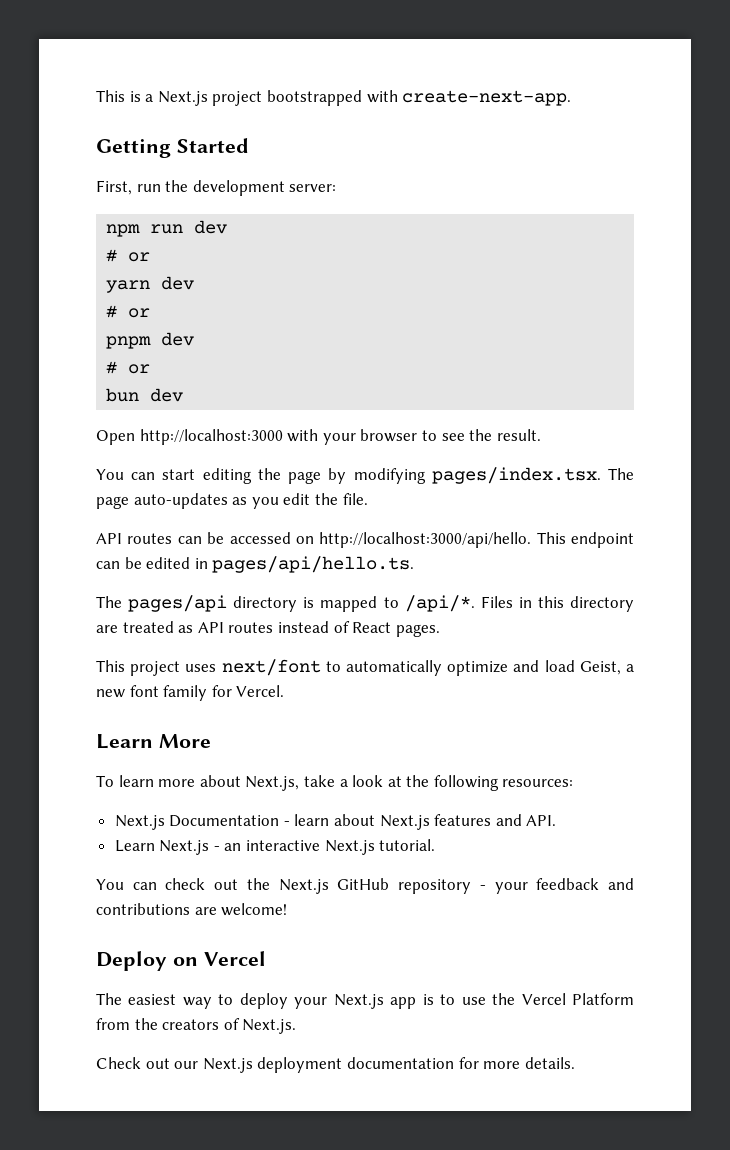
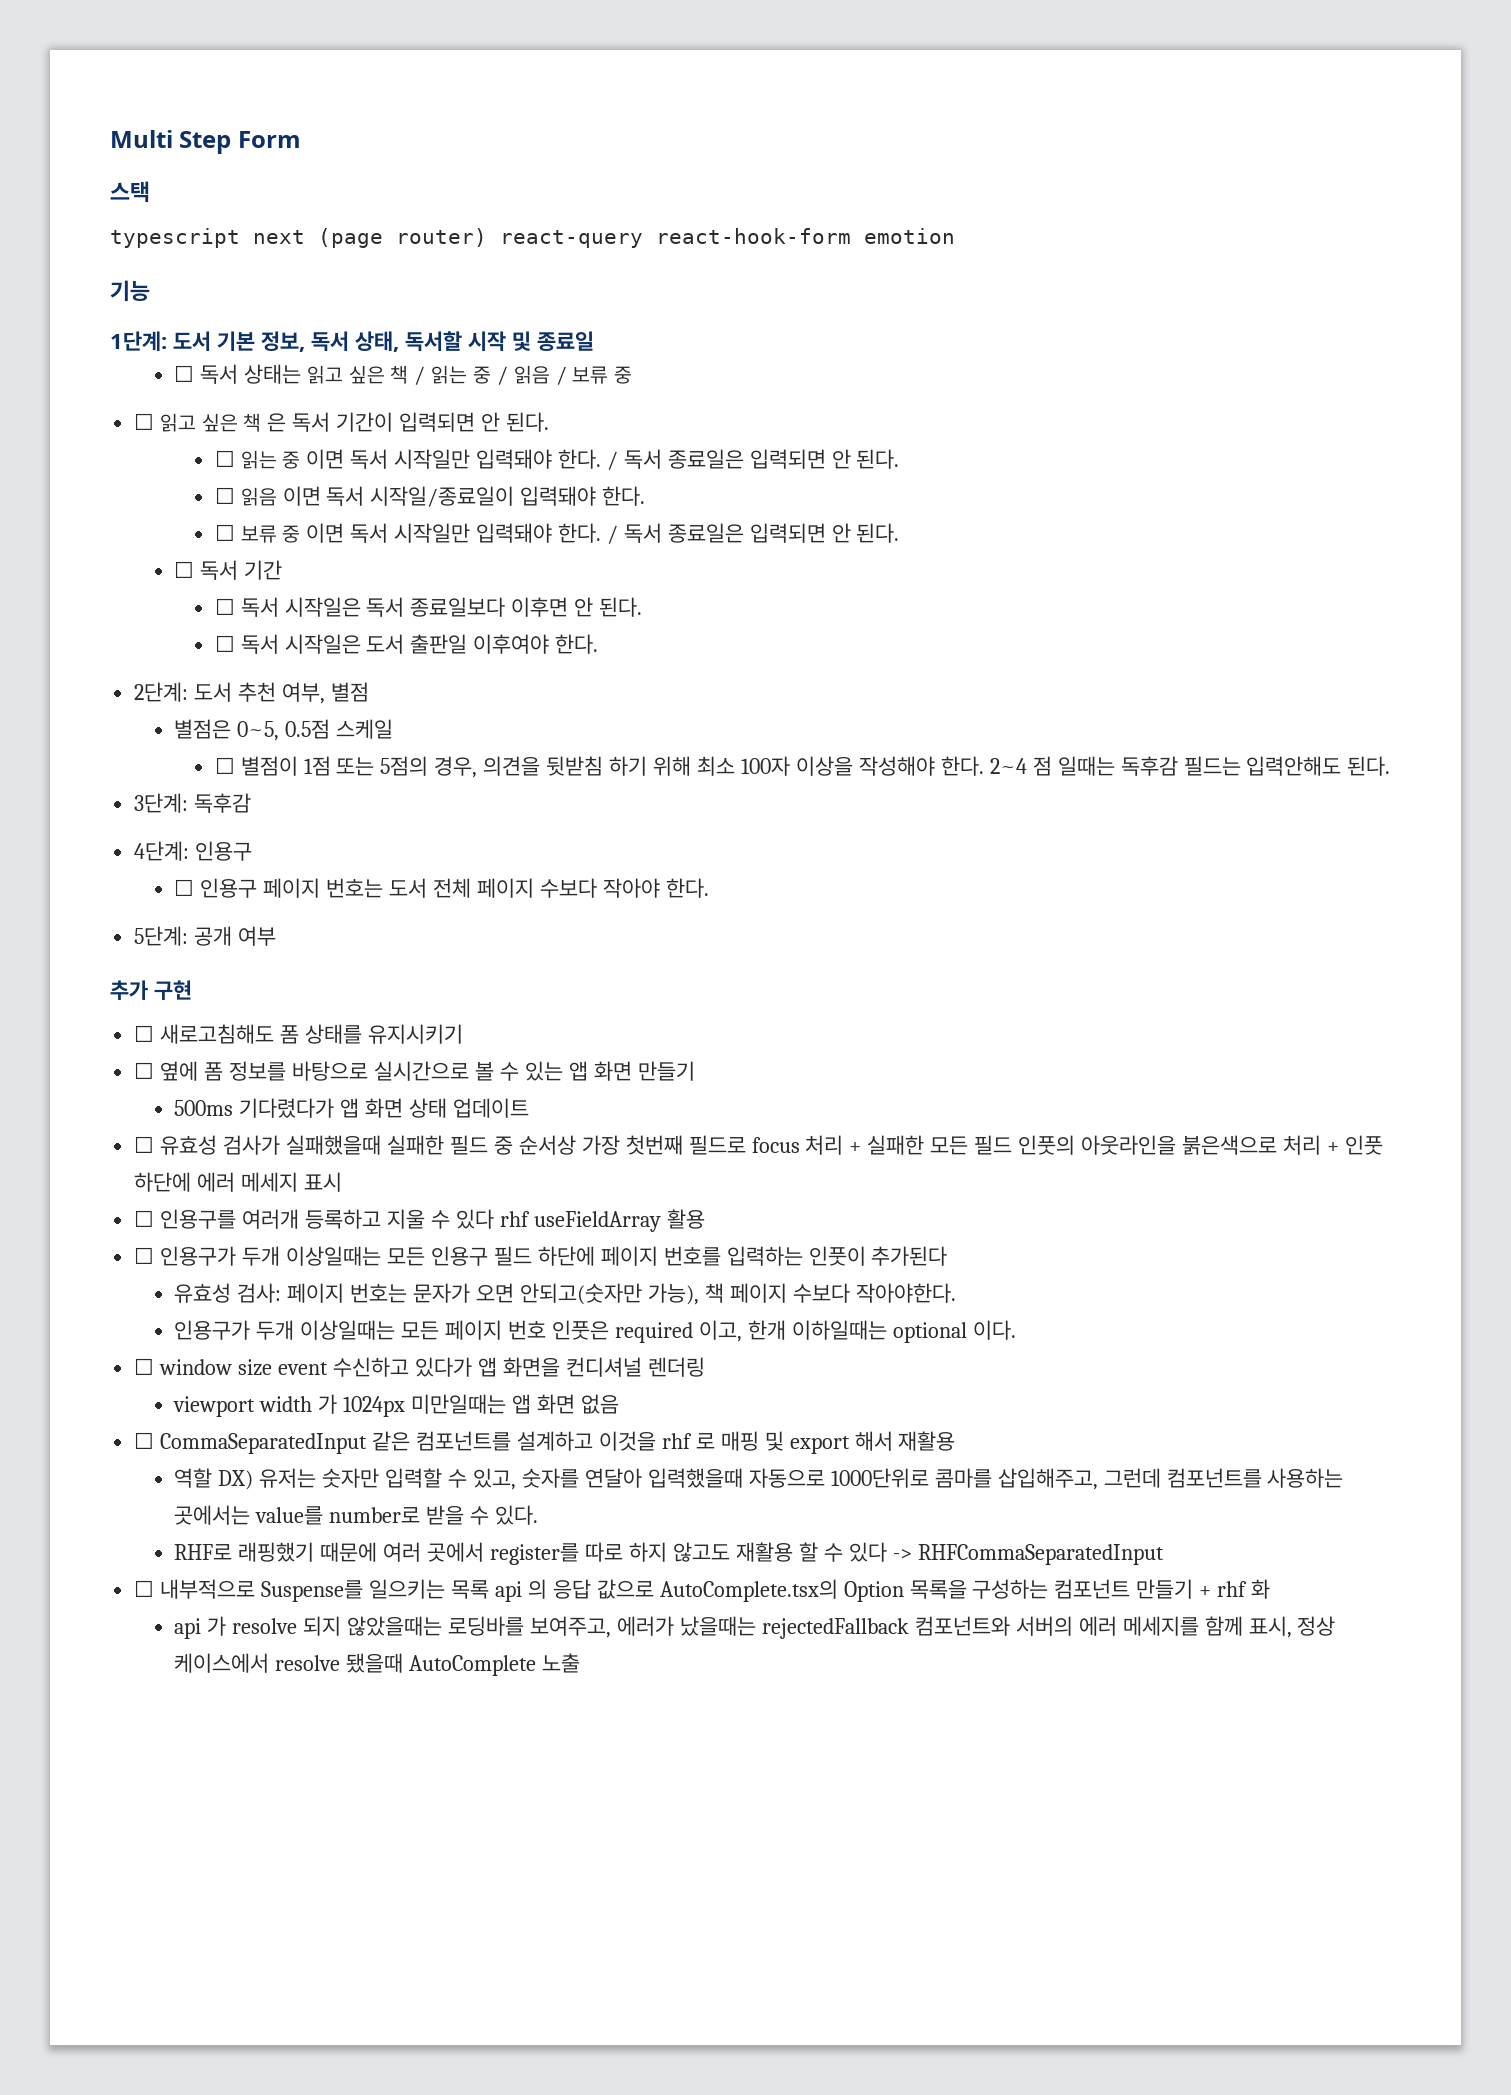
- This is a Next.js project bootstrapped with create-next-app.
- Getting Started
- First, run the development server:
- npm run dev
- # or
- yarn dev
- # or
- pnpm dev
- # or
- bun dev
- Open http://localhost:3000 with your browser to see the result.
- You can start editing the page by modifying pages/index.tsx. The page auto-updates as you edit the file.
- API routes can be accessed on http://localhost:3000/api/hello. This endpoint can be edited in pages/api/hello.ts.
- The pages/api directory is mapped to /api/*. Files in this directory are treated as API routes instead of React pages.
- This project uses next/font to automatically optimize and load Geist, a new font family for Vercel.
- Learn More
- To learn more about Next.js, take a look at the following resources:
- Next.js Documentation - learn about Next.js features and API.
- Learn Next.js - an interactive Next.js tutorial.
- You can check out the Next.js GitHub repository - your feedback and contributions are welcome!
- Deploy on Vercel
- The easiest way to deploy your Next.js app is to use the Vercel Platform from the creators of Next.js.
- Check out our Next.js deployment documentation for more details.
+ Multi Step Form
+ 스택
+ typescript next (page router) react-query react-hook-form emotion
+ 기능
+ 1단계: 도서 기본 정보, 독서 상태, 독서할 시작 및 종료일
+ ☐ 독서 상태는 읽고 싶은 책 / 읽는 중 / 읽음 / 보류 중
+ ☐ 읽고 싶은 책 은 독서 기간이 입력되면 안 된다.
+ ☐ 읽는 중 이면 독서 시작일만 입력돼야 한다. / 독서 종료일은 입력되면 안 된다.
+ ☐ 읽음 이면 독서 시작일/종료일이 입력돼야 한다.
+ ☐ 보류 중 이면 독서 시작일만 입력돼야 한다. / 독서 종료일은 입력되면 안 된다.
+ ☐ 독서 기간
+ ☐ 독서 시작일은 독서 종료일보다 이후면 안 된다.
+ ☐ 독서 시작일은 도서 출판일 이후여야 한다.
+ 2단계: 도서 추천 여부, 별점
+ 별점은 0~5, 0.5점 스케일
+ ☐ 별점이 1점 또는 5점의 경우, 의견을 뒷받침 하기 위해 최소 100자 이상을 작성해야 한다. 2~4 점 일때는 독후감 필드는 입력안해도 된다.
+ 3단계: 독후감
+ 4단계: 인용구
+ ☐ 인용구 페이지 번호는 도서 전체 페이지 수보다 작아야 한다.
+ 5단계: 공개 여부
+ 추가 구현
+ ☐ 새로고침해도 폼 상태를 유지시키기
+ ☐ 옆에 폼 정보를 바탕으로 실시간으로 볼 수 있는 앱 화면 만들기
+ 500ms 기다렸다가 앱 화면 상태 업데이트
+ ☐ 유효성 검사가 실패했을때 실패한 필드 중 순서상 가장 첫번째 필드로 focus 처리 + 실패한 모든 필드 인풋의 아웃라인을 붉은색으로 처리 + 인풋 하단에 에러 메세지 표시
+ ☐ 인용구를 여러개 등록하고 지울 수 있다 rhf useFieldArray 활용
+ ☐ 인용구가 두개 이상일때는 모든 인용구 필드 하단에 페이지 번호를 입력하는 인풋이 추가된다
+ 유효성 검사: 페이지 번호는 문자가 오면 안되고(숫자만 가능), 책 페이지 수보다 작아야한다.
+ 인용구가 두개 이상일때는 모든 페이지 번호 인풋은 required 이고, 한개 이하일때는 optional 이다.
+ ☐ window size event 수신하고 있다가 앱 화면을 컨디셔널 렌더링
+ viewport width 가 1024px 미만일때는 앱 화면 없음
+ ☐ CommaSeparatedInput 같은 컴포넌트를 설계하고 이것을 rhf 로 매핑 및 export 해서 재활용
+ 역할 DX) 유저는 숫자만 입력할 수 있고, 숫자를 연달아 입력했을때 자동으로 1000단위로 콤마를 삽입해주고, 그런데 컴포넌트를 사용하는 곳에서는 value를 number로 받을 수 있다.
+ RHF로 래핑했기 때문에 여러 곳에서 register를 따로 하지 않고도 재활용 할 수 있다 -> RHFCommaSeparatedInput
+ ☐ 내부적으로 Suspense를 일으키는 목록 api 의 응답 값으로 AutoComplete.tsx의 Option 목록을 구성하는 컴포넌트 만들기 + rhf 화
+ api 가 resolve 되지 않았을때는 로딩바를 보여주고, 에러가 났을때는 rejectedFallback 컴포넌트와 서버의 에러 메세지를 함께 표시, 정상 케이스에서 resolve 됐을때 AutoComplete 노출

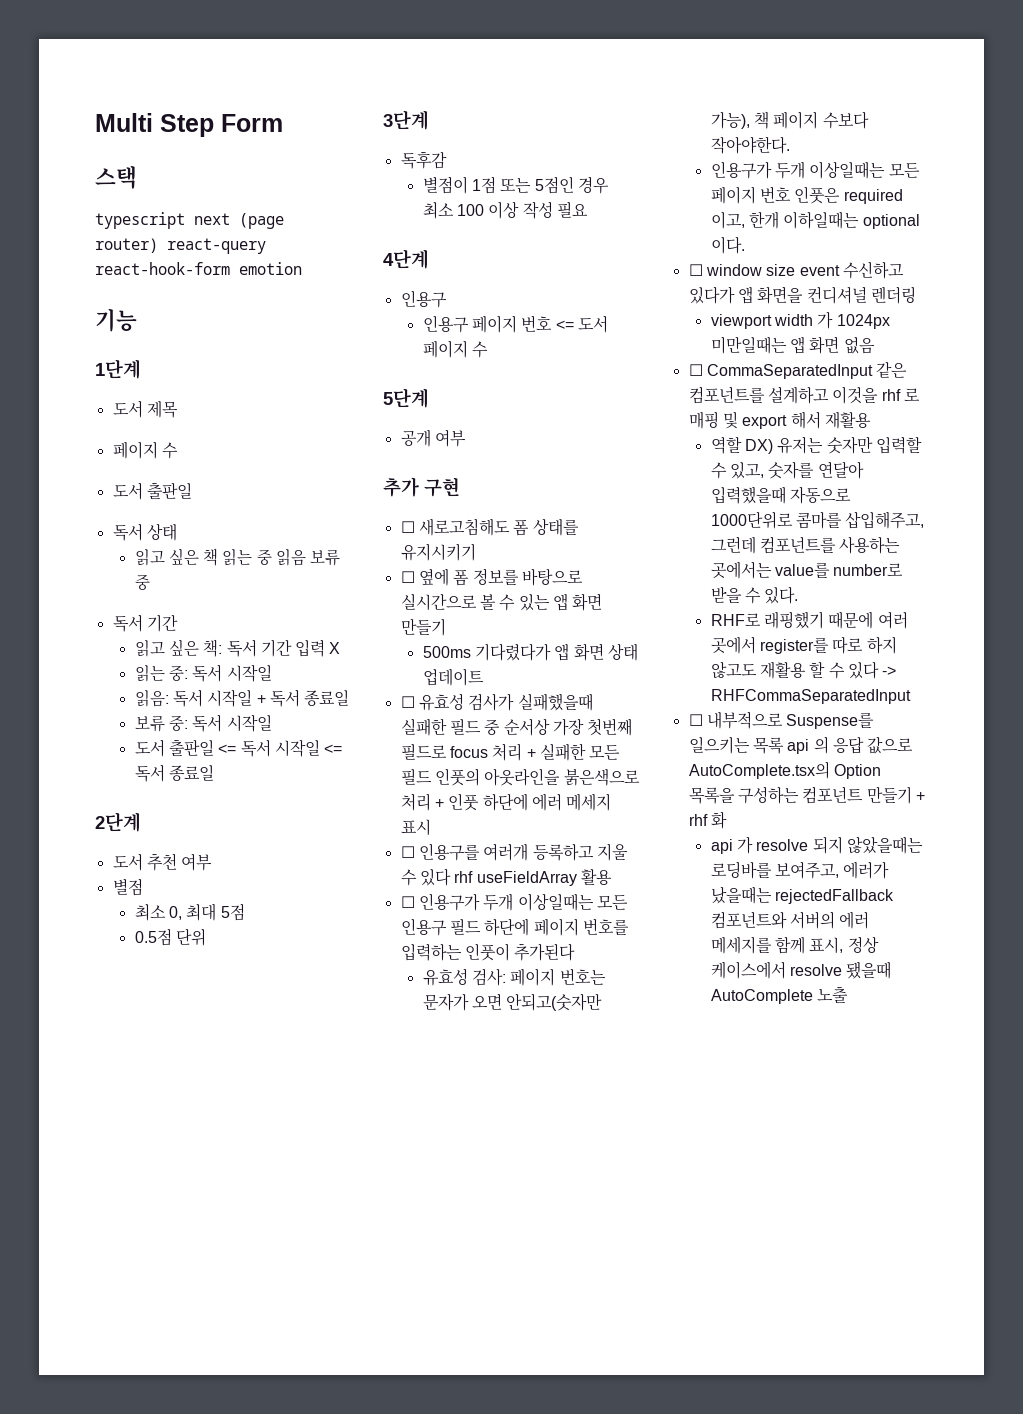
- 1단계: 도서 기본 정보, 독서 상태, 독서할 시작 및 종료일
- ☐ 독서 상태는 읽고 싶은 책 / 읽는 중 / 읽음 / 보류 중
- ☐ 읽고 싶은 책 은 독서 기간이 입력되면 안 된다.
- ☐ 읽는 중 이면 독서 시작일만 입력돼야 한다. / 독서 종료일은 입력되면 안 된다.
- ☐ 읽음 이면 독서 시작일/종료일이 입력돼야 한다.
- ☐ 보류 중 이면 독서 시작일만 입력돼야 한다. / 독서 종료일은 입력되면 안 된다.
- ☐ 독서 기간
- ☐ 독서 시작일은 독서 종료일보다 이후면 안 된다.
- ☐ 독서 시작일은 도서 출판일 이후여야 한다.
- 2단계: 도서 추천 여부, 별점
+ 1단계
+ 도서 제목
+ 페이지 수
+ 도서 출판일
+ 독서 상태
+ 읽고 싶은 책 읽는 중 읽음 보류 중
+ 독서 기간
+ 읽고 싶은 책: 독서 기간 입력 X
+ 읽는 중: 독서 시작일
+ 읽음: 독서 시작일 + 독서 종료일
+ 보류 중: 독서 시작일
+ 도서 출판일 <= 독서 시작일 <= 독서 종료일
+ 2단계
+ 도서 추천 여부
+ 별점
- 별점은 0~5, 0.5점 스케일
- ☐ 별점이 1점 또는 5점의 경우, 의견을 뒷받침 하기 위해 최소 100자 이상을 작성해야 한다. 2~4 점 일때는 독후감 필드는 입력안해도 된다.
- 3단계: 독후감
- 4단계: 인용구
+ 최소 0, 최대 5점
+ 0.5점 단위
+ 3단계
+ 독후감
+ 별점이 1점 또는 5점인 경우 최소 100 이상 작성 필요
+ 4단계
+ 인용구
- ☐ 인용구 페이지 번호는 도서 전체 페이지 수보다 작아야 한다.
- 5단계: 공개 여부
+ 인용구 페이지 번호 <= 도서 페이지 수
+ 5단계
+ 공개 여부

